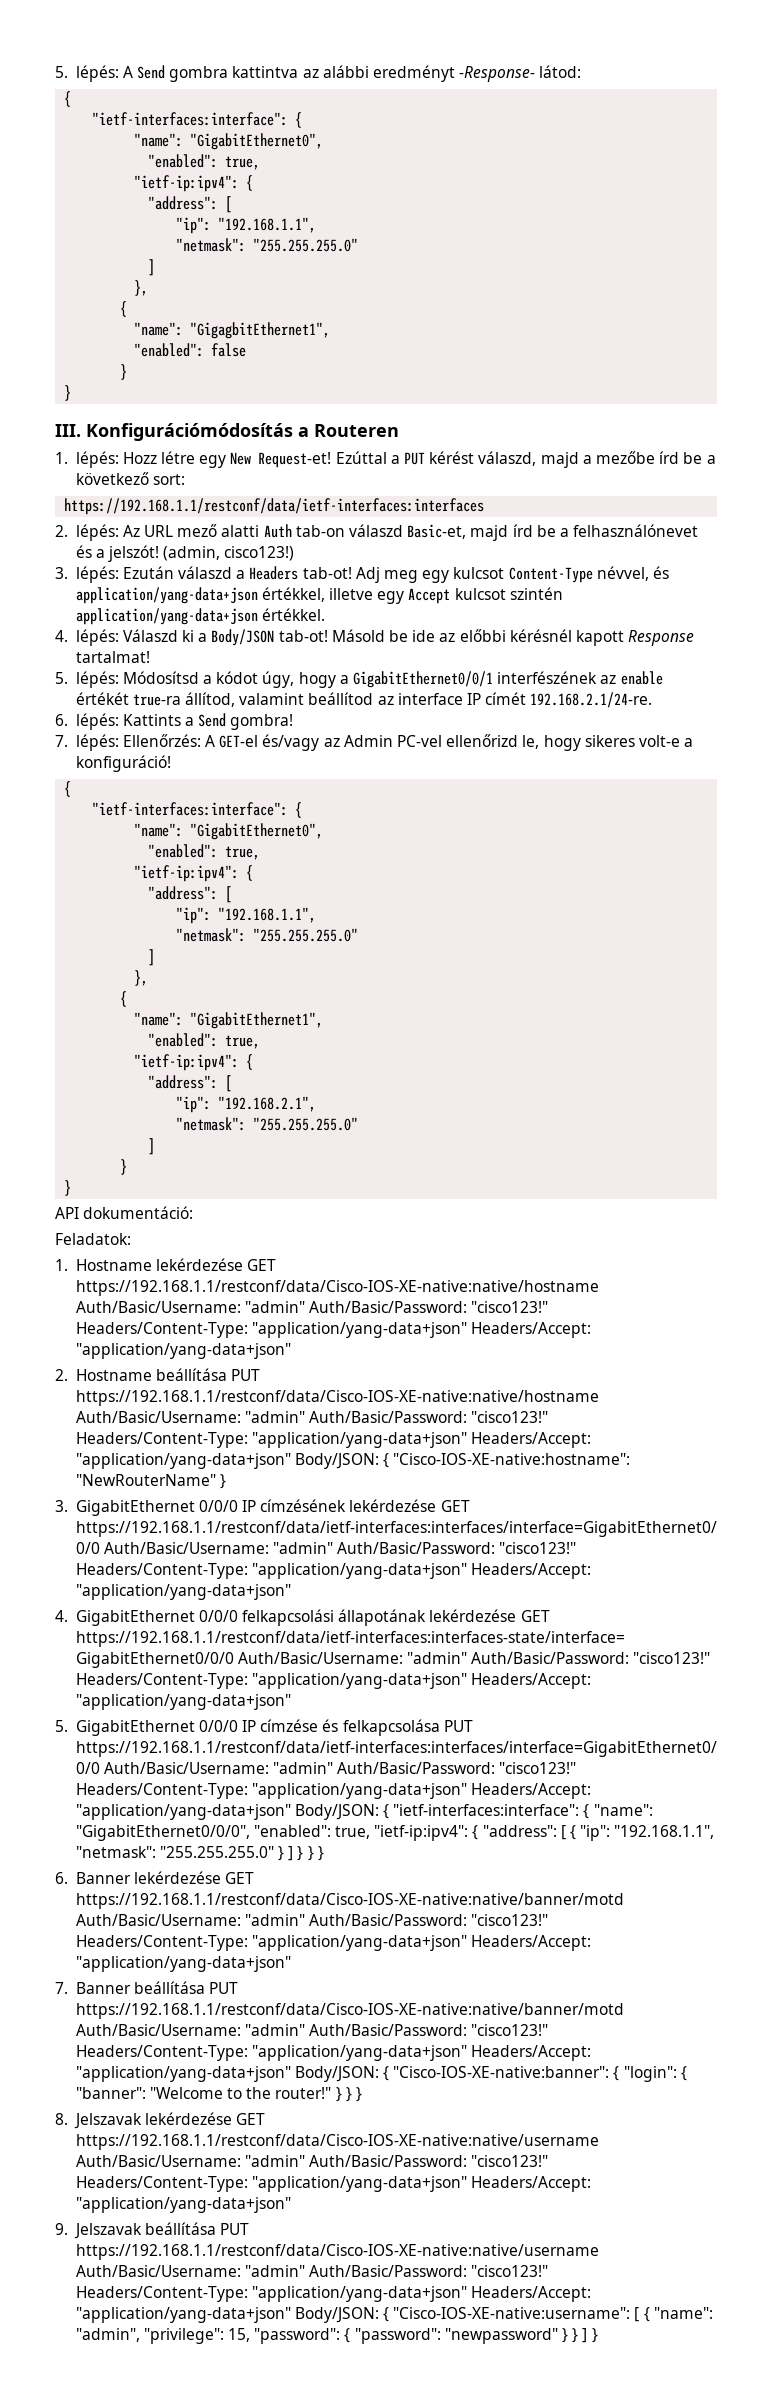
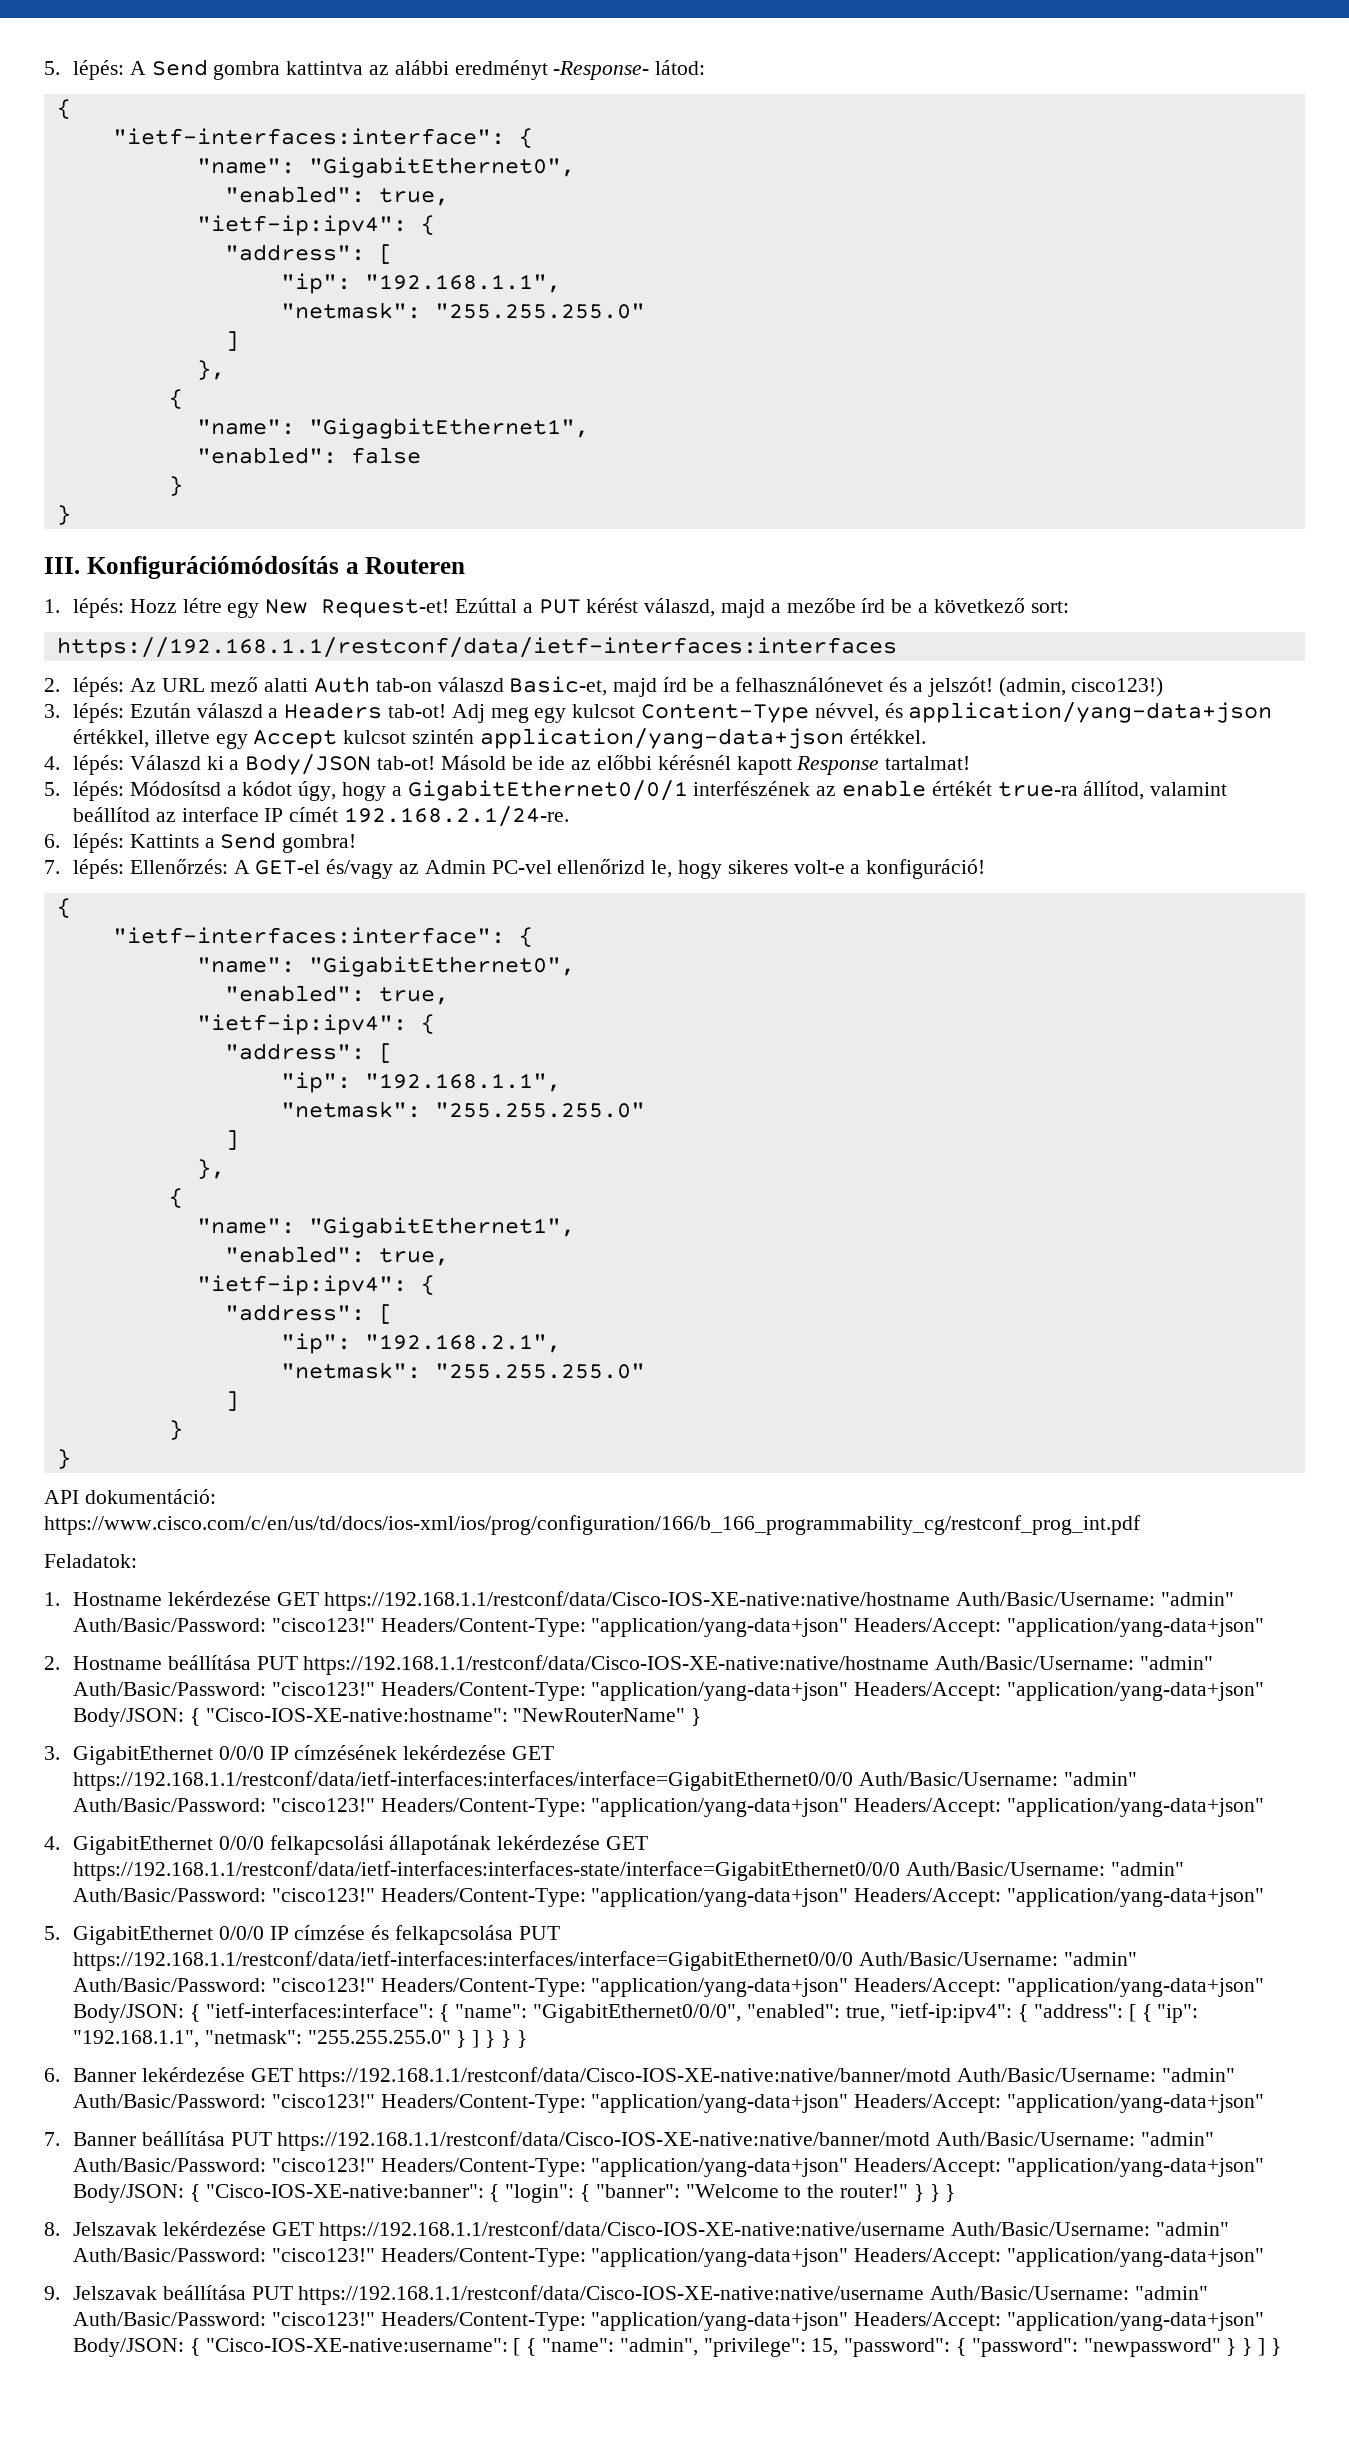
- API dokumentáció:
+ API dokumentáció: https://www.cisco.com/c/en/us/td/docs/ios-xml/ios/prog/configuration/166/b_166_programmability_cg/restconf_prog_int.pdf

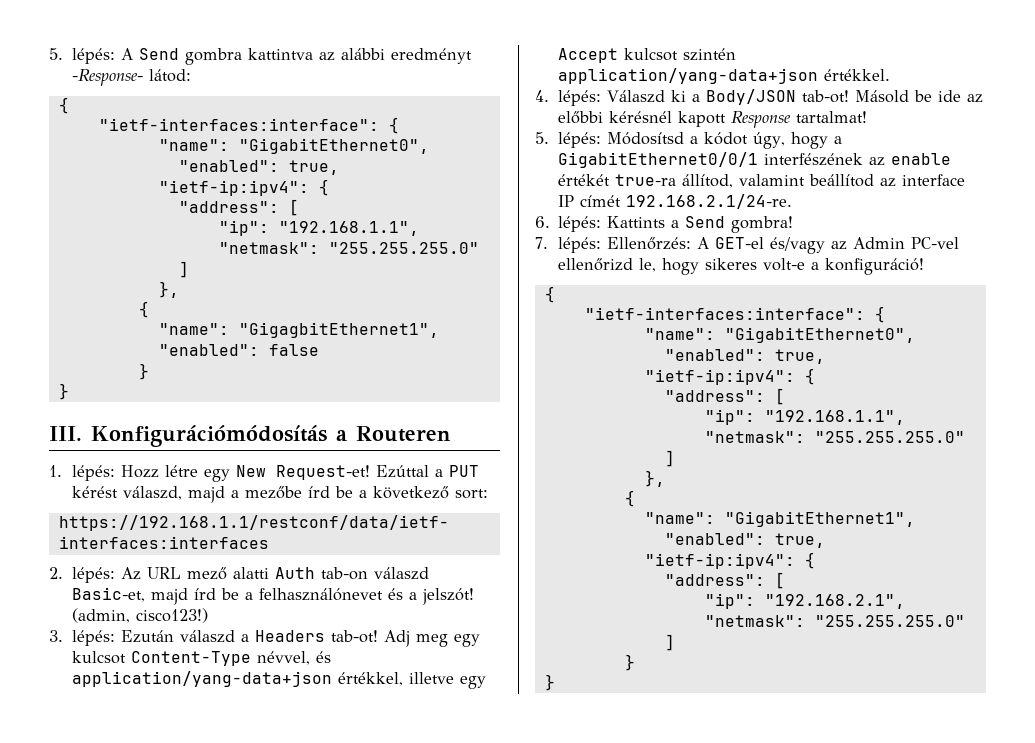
- API dokumentáció: https://www.cisco.com/c/en/us/td/docs/ios-xml/ios/prog/configuration/166/b_166_programmability_cg/restconf_prog_int.pdf
- Feladatok:
- 1. Hostname lekérdezése GET https://192.168.1.1/restconf/data/Cisco-IOS-XE-native:native/hostname Auth/Basic/Username: "admin" Auth/Basic/Password: "cisco123!" Headers/Content-Type: "application/yang-data+json" Headers/Accept: "application/yang-data+json"
- 2. Hostname beállítása PUT https://192.168.1.1/restconf/data/Cisco-IOS-XE-native:native/hostname Auth/Basic/Username: "admin" Auth/Basic/Password: "cisco123!" Headers/Content-Type: "application/yang-data+json" Headers/Accept: "application/yang-data+json" Body/JSON: { "Cisco-IOS-XE-native:hostname": "NewRouterName" }
- 3. GigabitEthernet 0/0/0 IP címzésének lekérdezése GET https://192.168.1.1/restconf/data/ietf-interfaces:interfaces/interface=GigabitEthernet0/0/0 Auth/Basic/Username: "admin" Auth/Basic/Password: "cisco123!" Headers/Content-Type: "application/yang-data+json" Headers/Accept: "application/yang-data+json"
- 4. GigabitEthernet 0/0/0 felkapcsolási állapotának lekérdezése GET https://192.168.1.1/restconf/data/ietf-interfaces:interfaces-state/interface=GigabitEthernet0/0/0 Auth/Basic/Username: "admin" Auth/Basic/Password: "cisco123!" Headers/Content-Type: "application/yang-data+json" Headers/Accept: "application/yang-data+json"
- 5. GigabitEthernet 0/0/0 IP címzése és felkapcsolása PUT https://192.168.1.1/restconf/data/ietf-interfaces:interfaces/interface=GigabitEthernet0/0/0 Auth/Basic/Username: "admin" Auth/Basic/Password: "cisco123!" Headers/Content-Type: "application/yang-data+json" Headers/Accept: "application/yang-data+json" Body/JSON: { "ietf-interfaces:interface": { "name": "GigabitEthernet0/0/0", "enabled": true, "ietf-ip:ipv4": { "address": [ { "ip": "192.168.1.1", "netmask": "255.255.255.0" } ] } } }
- 6. Banner lekérdezése GET https://192.168.1.1/restconf/data/Cisco-IOS-XE-native:native/banner/motd Auth/Basic/Username: "admin" Auth/Basic/Password: "cisco123!" Headers/Content-Type: "application/yang-data+json" Headers/Accept: "application/yang-data+json"
- 7. Banner beállítása PUT https://192.168.1.1/restconf/data/Cisco-IOS-XE-native:native/banner/motd Auth/Basic/Username: "admin" Auth/Basic/Password: "cisco123!" Headers/Content-Type: "application/yang-data+json" Headers/Accept: "application/yang-data+json" Body/JSON: { "Cisco-IOS-XE-native:banner": { "login": { "banner": "Welcome to the router!" } } }
- 8. Jelszavak lekérdezése GET https://192.168.1.1/restconf/data/Cisco-IOS-XE-native:native/username Auth/Basic/Username: "admin" Auth/Basic/Password: "cisco123!" Headers/Content-Type: "application/yang-data+json" Headers/Accept: "application/yang-data+json"
- 9. Jelszavak beállítása PUT https://192.168.1.1/restconf/data/Cisco-IOS-XE-native:native/username Auth/Basic/Username: "admin" Auth/Basic/Password: "cisco123!" Headers/Content-Type: "application/yang-data+json" Headers/Accept: "application/yang-data+json" Body/JSON: { "Cisco-IOS-XE-native:username": [ { "name": "admin", "privilege": 15, "password": { "password": "newpassword" } } ] }

